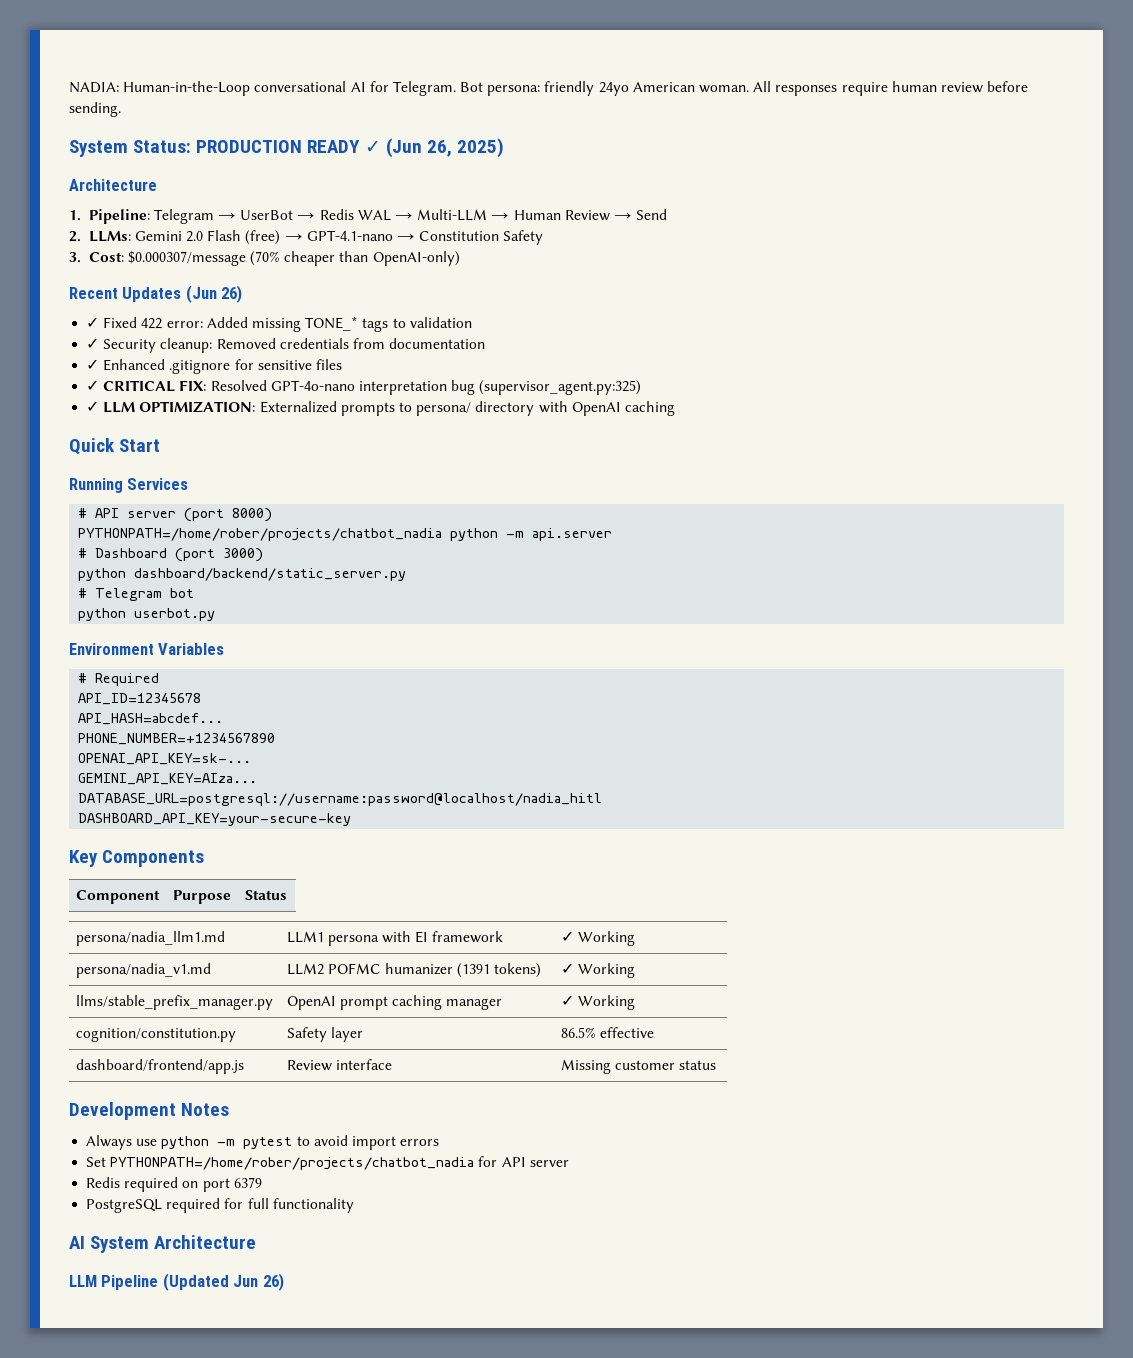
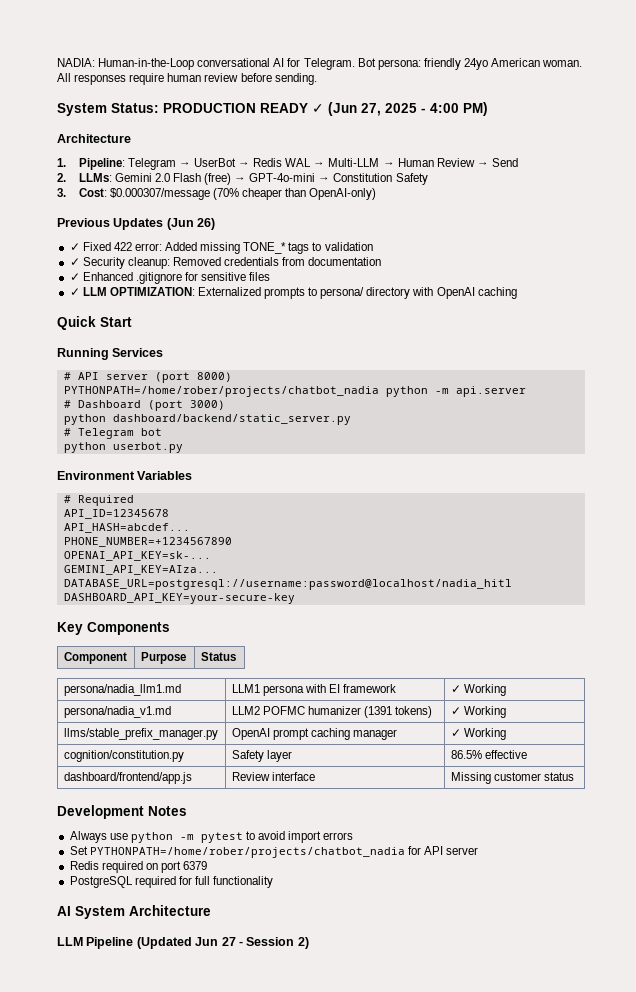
- System Status: PRODUCTION READY ✓ (Jun 26, 2025)
+ System Status: PRODUCTION READY ✓ (Jun 27, 2025 - 4:00 PM)
- 2. LLMs: Gemini 2.0 Flash (free) → GPT-4.1-nano → Constitution Safety
+ 2. LLMs: Gemini 2.0 Flash (free) → GPT-4o-mini → Constitution Safety
- Recent Updates (Jun 26)
+ Previous Updates (Jun 26)
- ✓ CRITICAL FIX: Resolved GPT-4o-nano interpretation bug (supervisor_agent.py:325)
- LLM Pipeline (Updated Jun 26)
+ LLM Pipeline (Updated Jun 27 - Session 2)

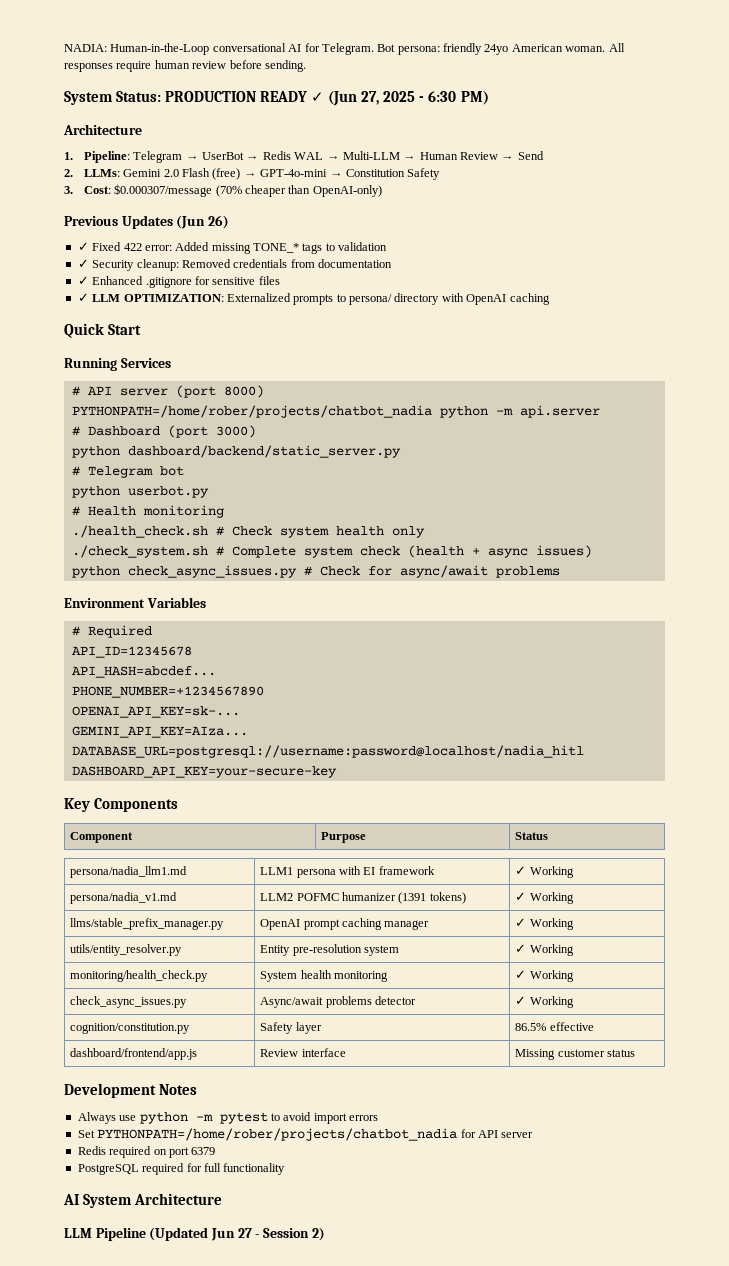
- System Status: PRODUCTION READY ✓ (Jun 27, 2025 - 4:00 PM)
+ System Status: PRODUCTION READY ✓ (Jun 27, 2025 - 6:30 PM)
+ # Health monitoring
+ ./health_check.sh # Check system health only
+ ./check_system.sh # Complete system check (health + async issues)
+ python check_async_issues.py # Check for async/await problems
+ utils/entity_resolver.py | Entity pre-resolution system | ✓ Working
+ monitoring/health_check.py | System health monitoring | ✓ Working
+ check_async_issues.py | Async/await problems detector | ✓ Working

